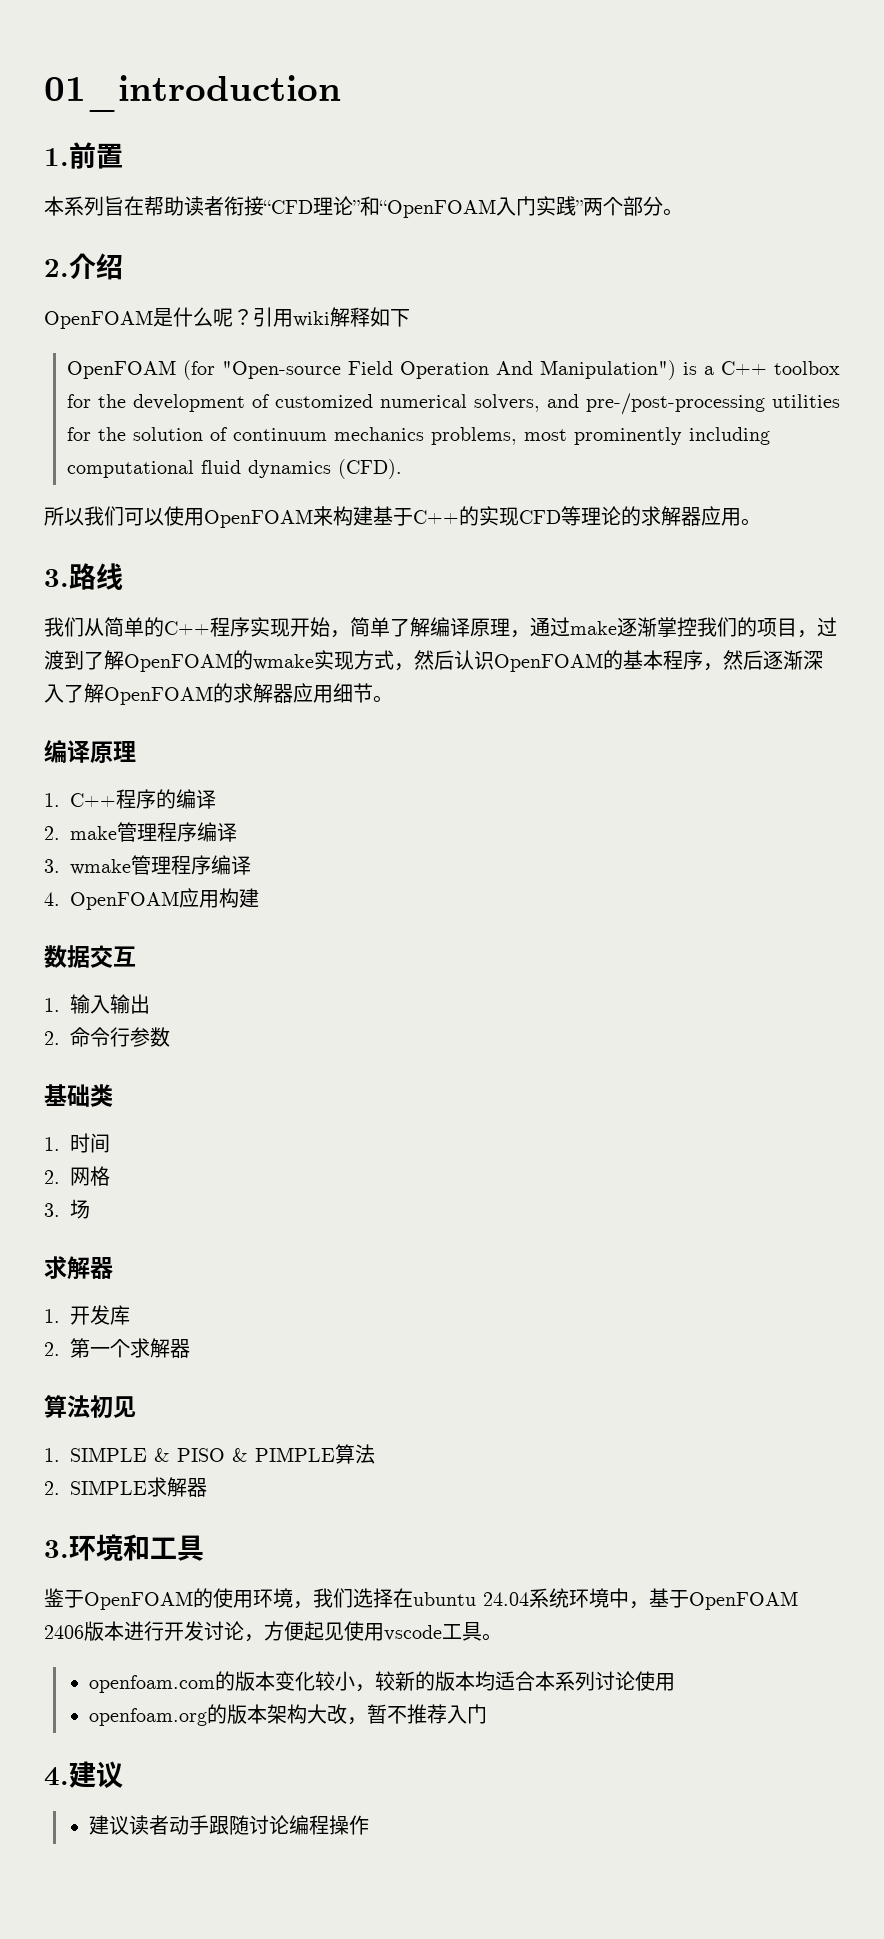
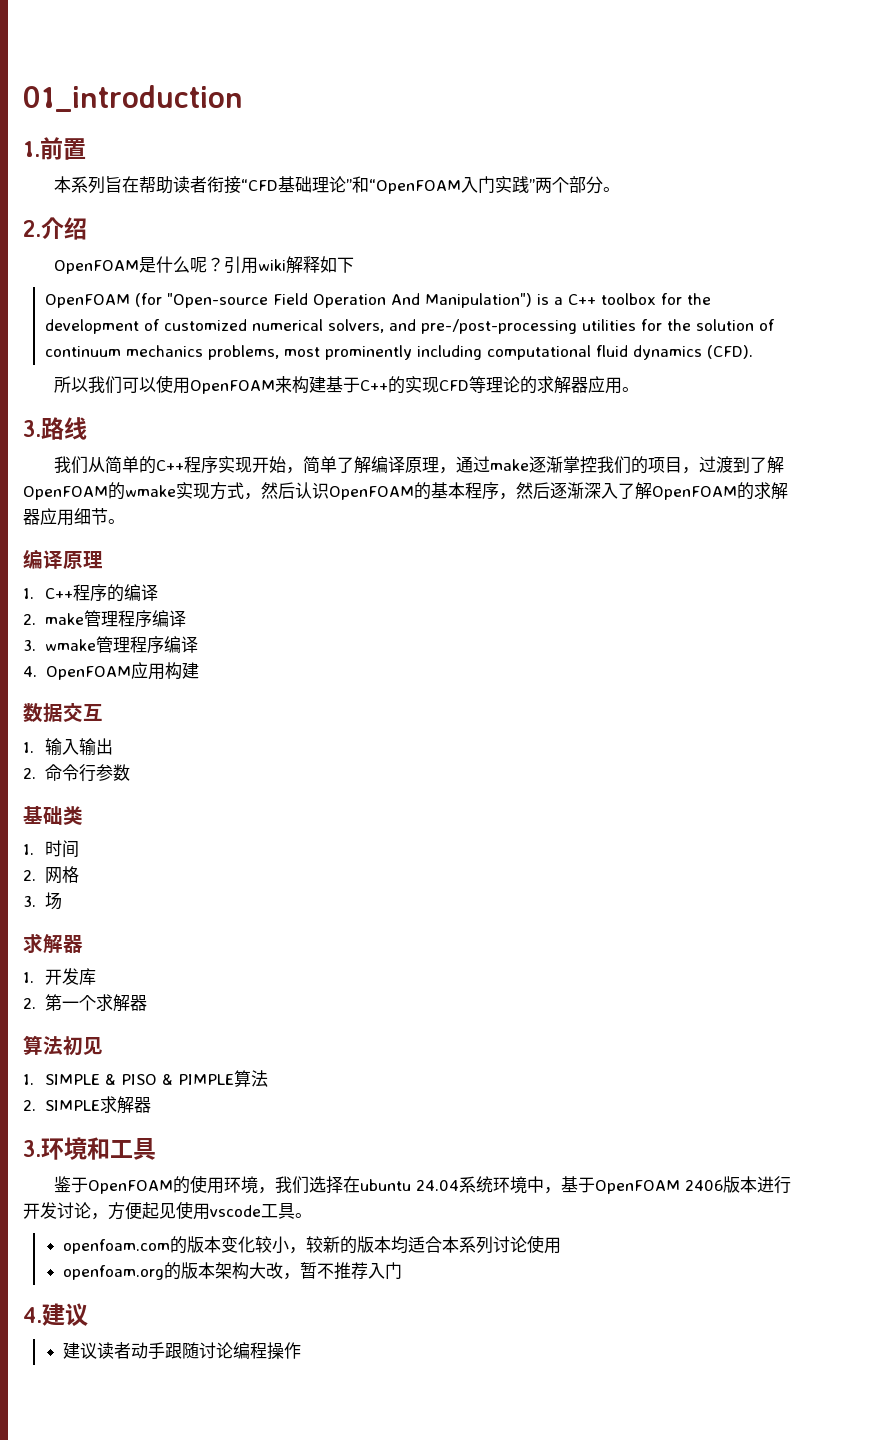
- 本系列旨在帮助读者衔接“CFD理论”和“OpenFOAM入门实践”两个部分。
+ 本系列旨在帮助读者衔接“CFD基础理论”和“OpenFOAM入门实践”两个部分。

